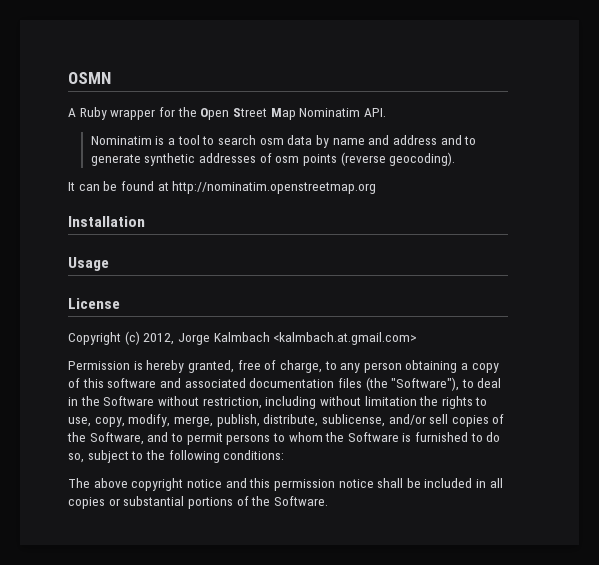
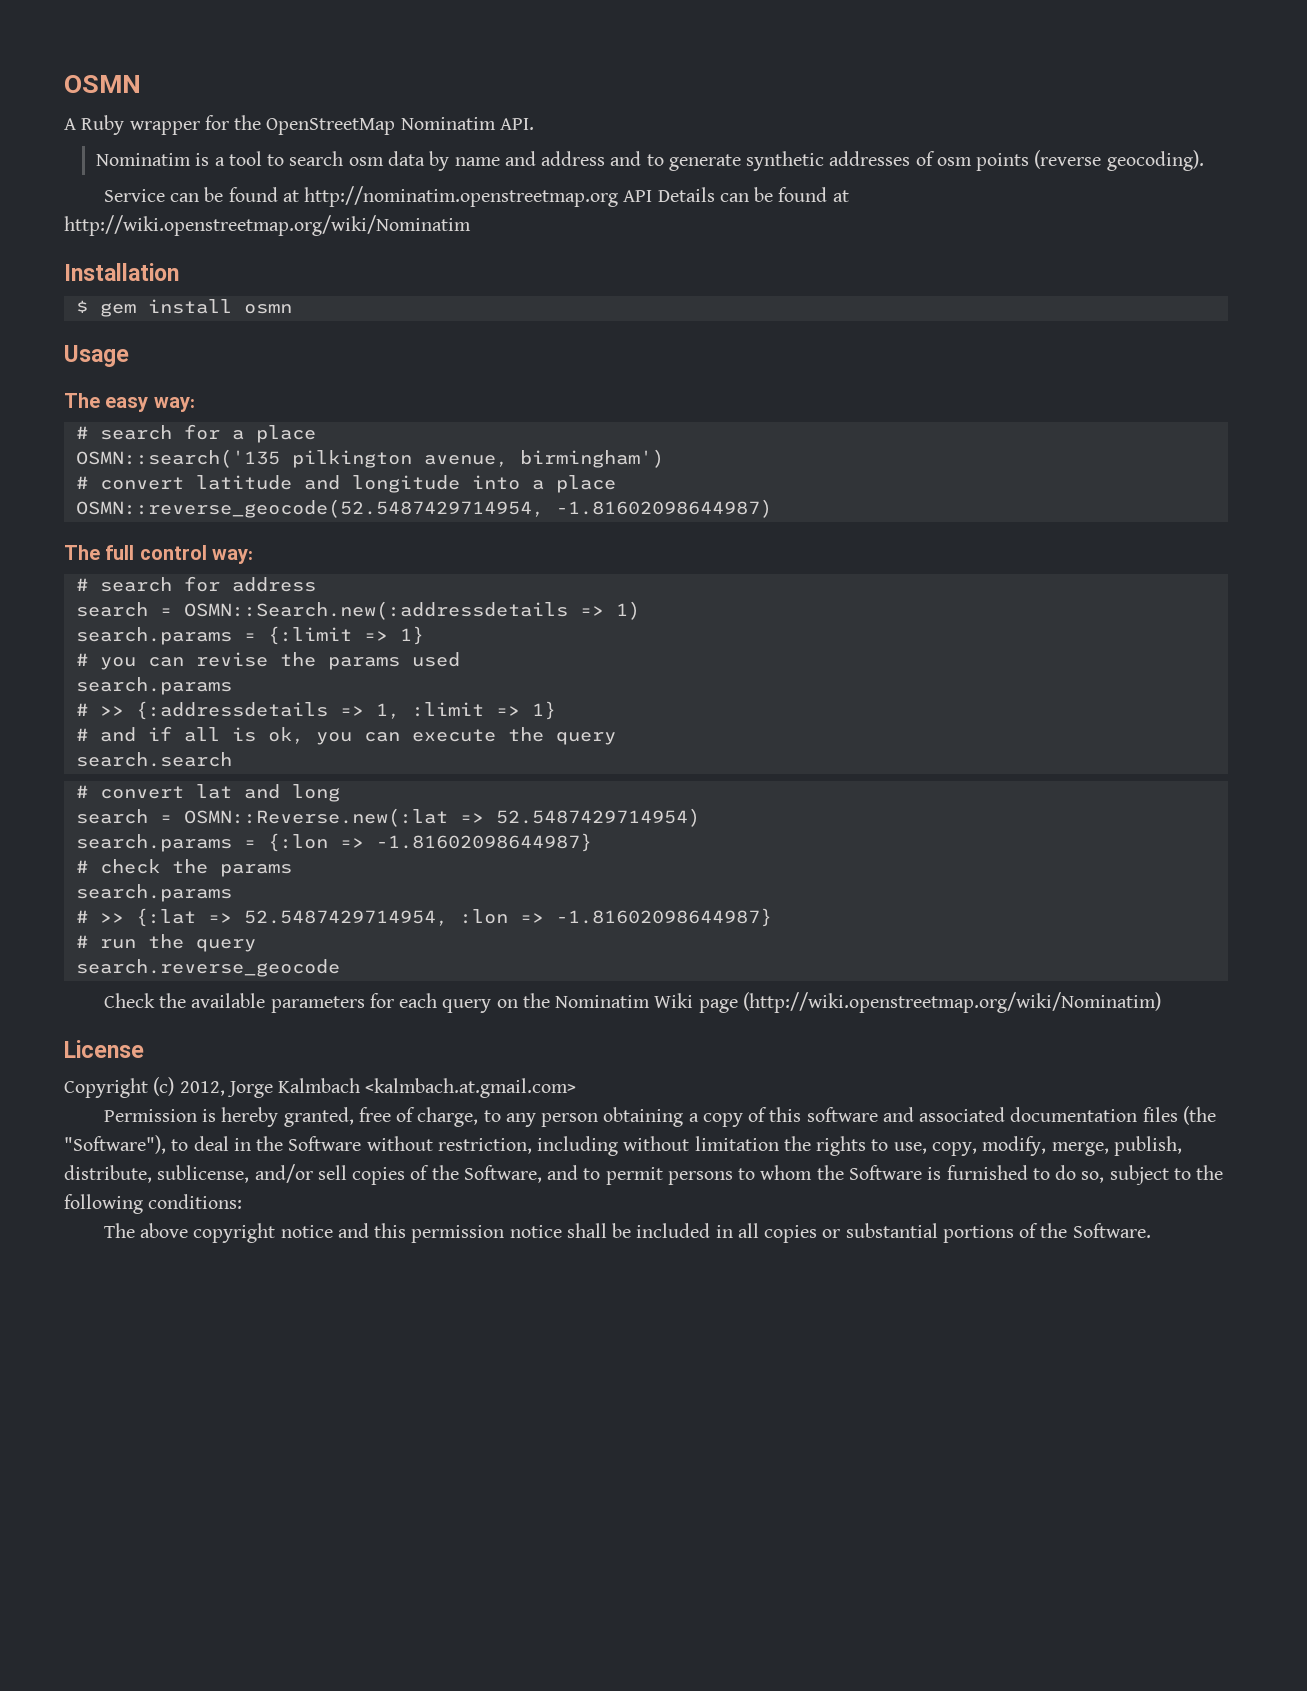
- A Ruby wrapper for the Open Street Map Nominatim API.
+ A Ruby wrapper for the OpenStreetMap Nominatim API.
- It can be found at http://nominatim.openstreetmap.org
+ Service can be found at http://nominatim.openstreetmap.org API Details can be found at http://wiki.openstreetmap.org/wiki/Nominatim
  Installation
+ $ gem install osmn
  Usage
+ The easy way:
+ # search for a place
+ OSMN::search('135 pilkington avenue, birmingham')
+ # convert latitude and longitude into a place
+ OSMN::reverse_geocode(52.5487429714954, -1.81602098644987)
+ The full control way:
+ # search for address
+ search = OSMN::Search.new(:addressdetails => 1)
+ search.params = {:limit => 1}
+ # you can revise the params used
+ search.params
+ # >> {:addressdetails => 1, :limit => 1}
+ # and if all is ok, you can execute the query
+ search.search
+ # convert lat and long
+ search = OSMN::Reverse.new(:lat => 52.5487429714954)
+ search.params = {:lon => -1.81602098644987}
+ # check the params
+ search.params
+ # >> {:lat => 52.5487429714954, :lon => -1.81602098644987}
+ # run the query
+ search.reverse_geocode
+ Check the available parameters for each query on the Nominatim Wiki page (http://wiki.openstreetmap.org/wiki/Nominatim)

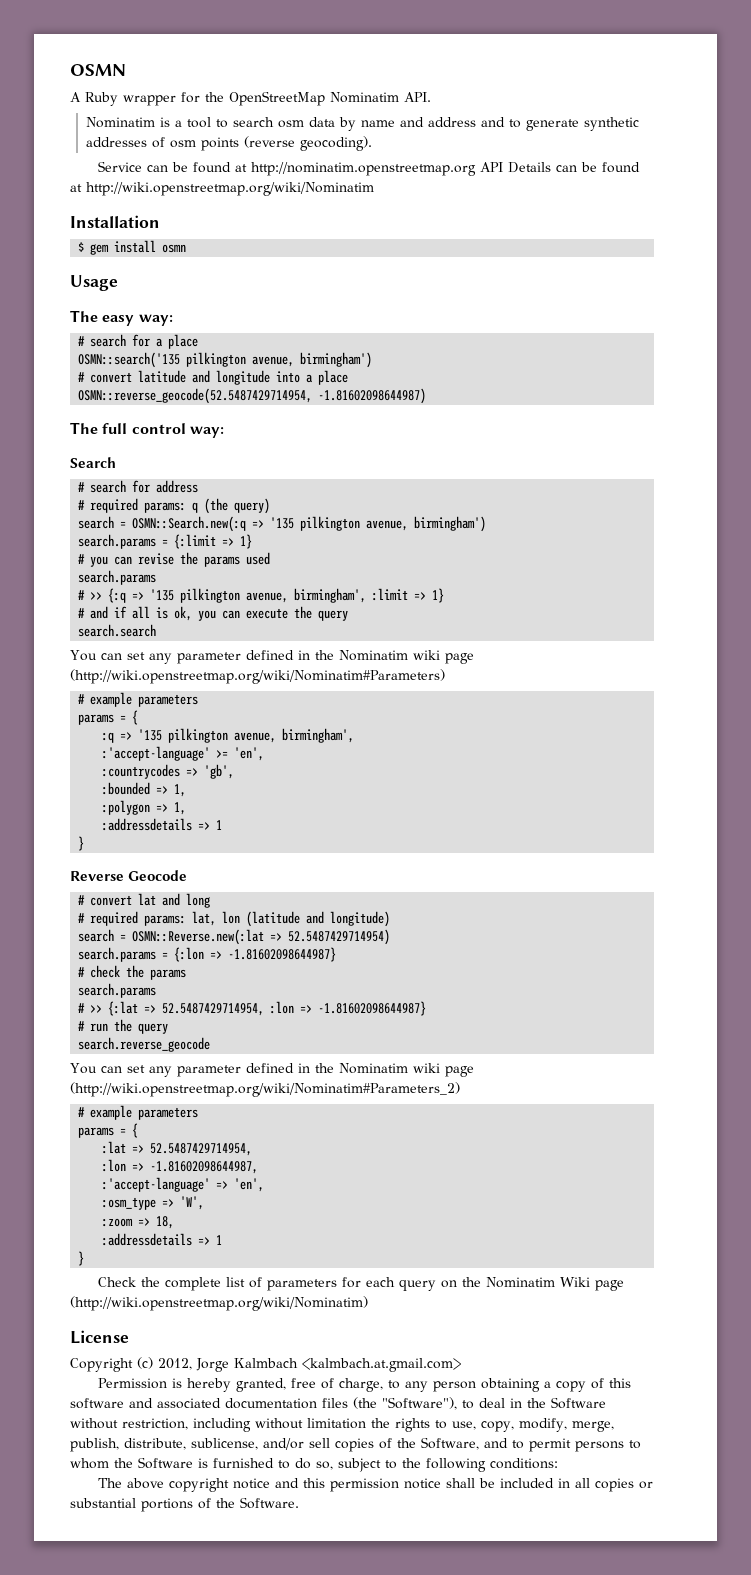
+ Search
- search = OSMN::Search.new(:addressdetails => 1)
+ # required params: q (the query)
+ search = OSMN::Search.new(:q => '135 pilkington avenue, birmingham')
- # >> {:addressdetails => 1, :limit => 1}
+ # >> {:q => '135 pilkington avenue, birmingham', :limit => 1}
+ You can set any parameter defined in the Nominatim wiki page (http://wiki.openstreetmap.org/wiki/Nominatim#Parameters)
+ # example parameters
+ params = {
+ :q => '135 pilkington avenue, birmingham',
+ :'accept-language' >= 'en',
+ :countrycodes => 'gb',
+ :bounded => 1,
+ :polygon => 1,
+ :addressdetails => 1
+ }
+ Reverse Geocode
+ # required params: lat, lon (latitude and longitude)
+ You can set any parameter defined in the Nominatim wiki page (http://wiki.openstreetmap.org/wiki/Nominatim#Parameters_2)
+ # example parameters
+ params = {
+ :lat => 52.5487429714954,
+ :lon => -1.81602098644987,
+ :'accept-language' => 'en',
+ :osm_type => 'W',
+ :zoom => 18,
+ :addressdetails => 1
+ }
- Check the available parameters for each query on the Nominatim Wiki page (http://wiki.openstreetmap.org/wiki/Nominatim)
+ Check the complete list of parameters for each query on the Nominatim Wiki page (http://wiki.openstreetmap.org/wiki/Nominatim)

